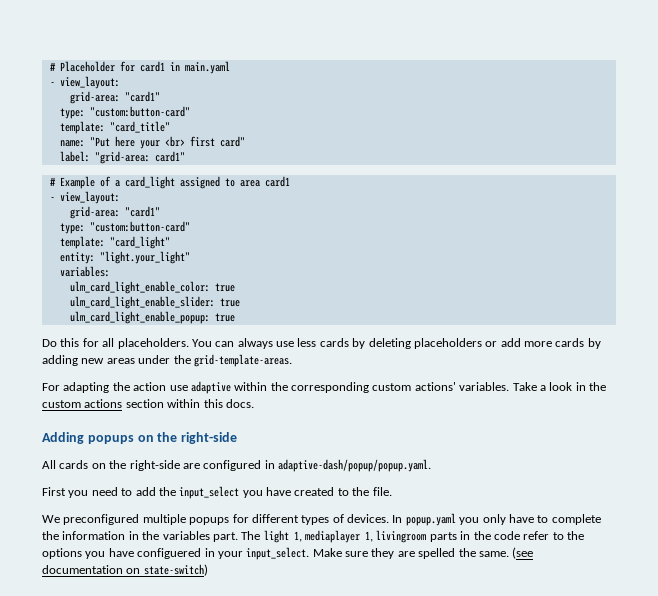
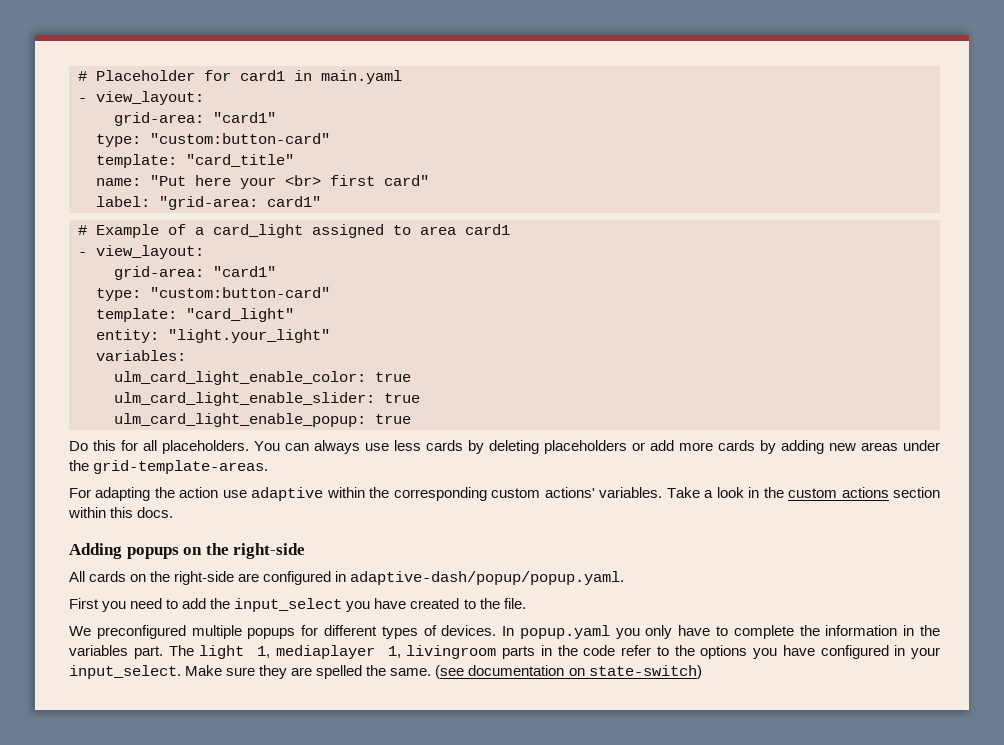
- The light 1, mediaplayer 1, livingroom parts in the code refer to the options you have configuered in your input_select.
+ The light 1, mediaplayer 1, livingroom parts in the code refer to the options you have configured in your input_select.

